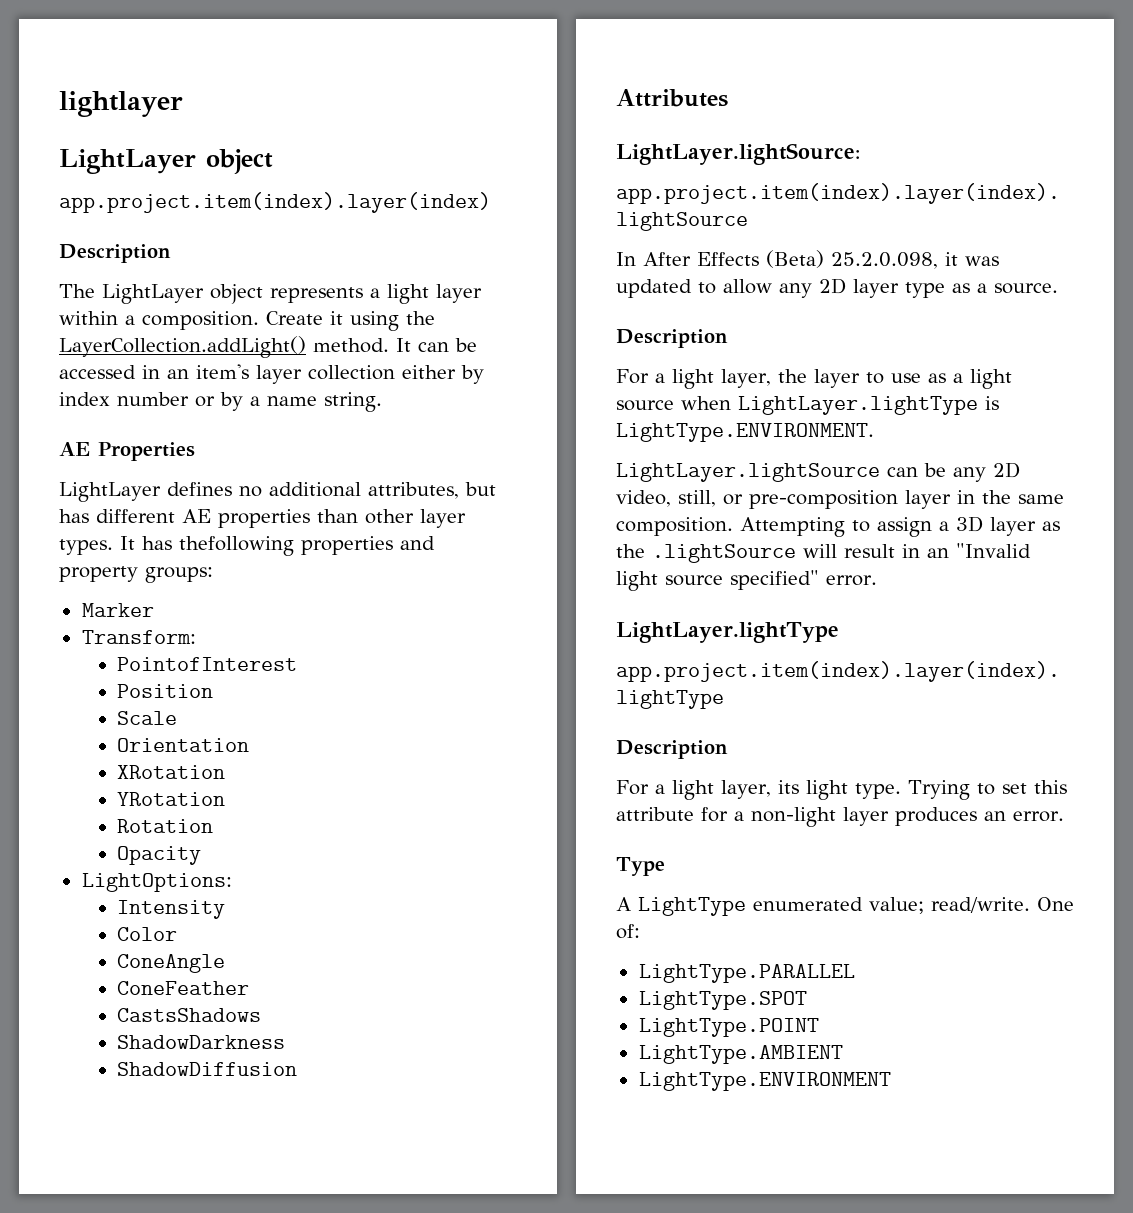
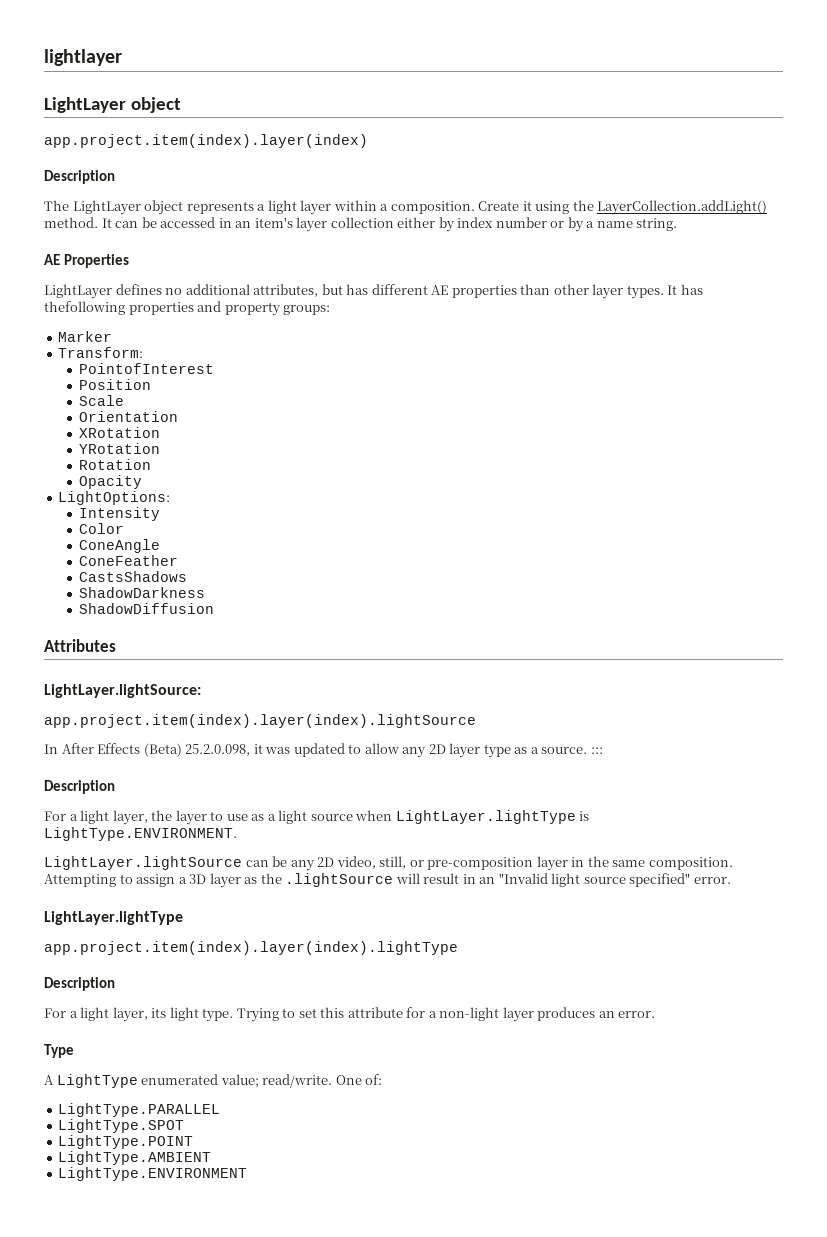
- In After Effects (Beta) 25.2.0.098, it was updated to allow any 2D layer type as a source.
+ In After Effects (Beta) 25.2.0.098, it was updated to allow any 2D layer type as a source. :::

